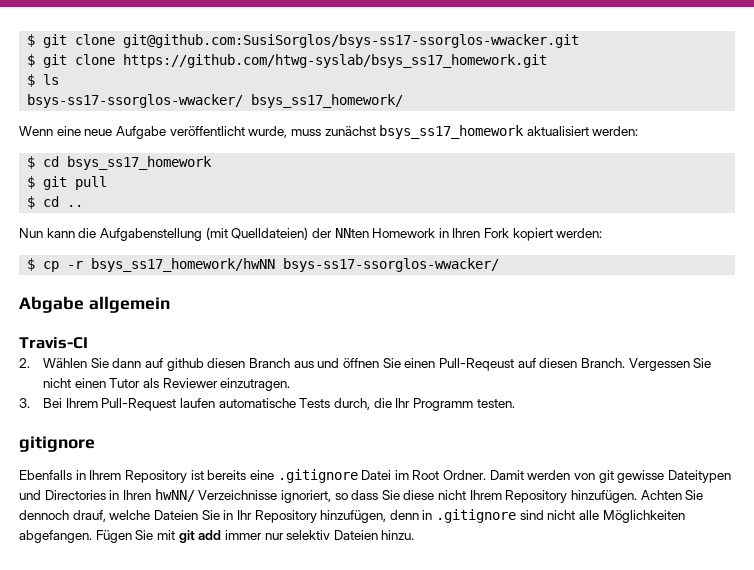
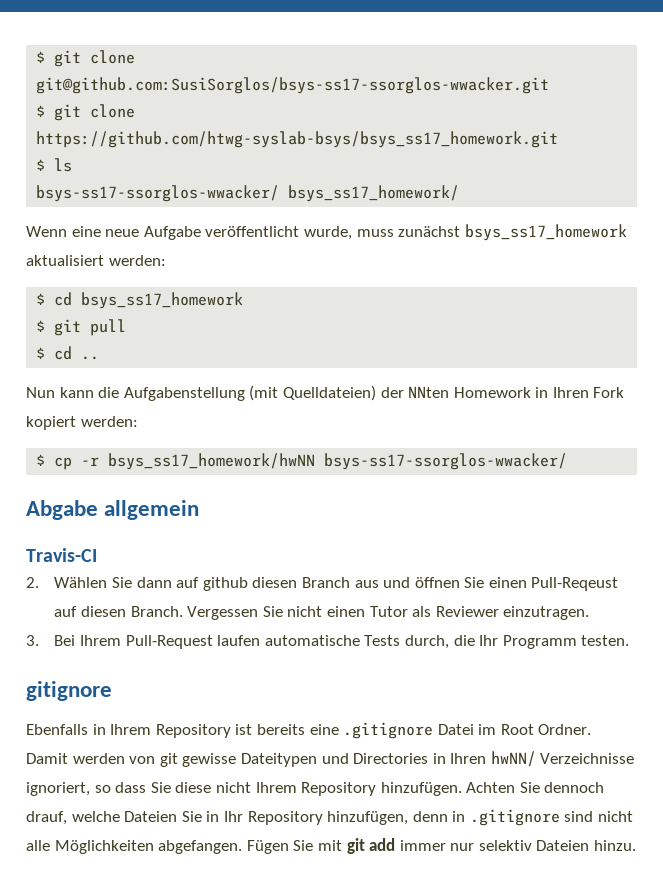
- $ git clone https://github.com/htwg-syslab/bsys_ss17_homework.git
+ $ git clone https://github.com/htwg-syslab-bsys/bsys_ss17_homework.git

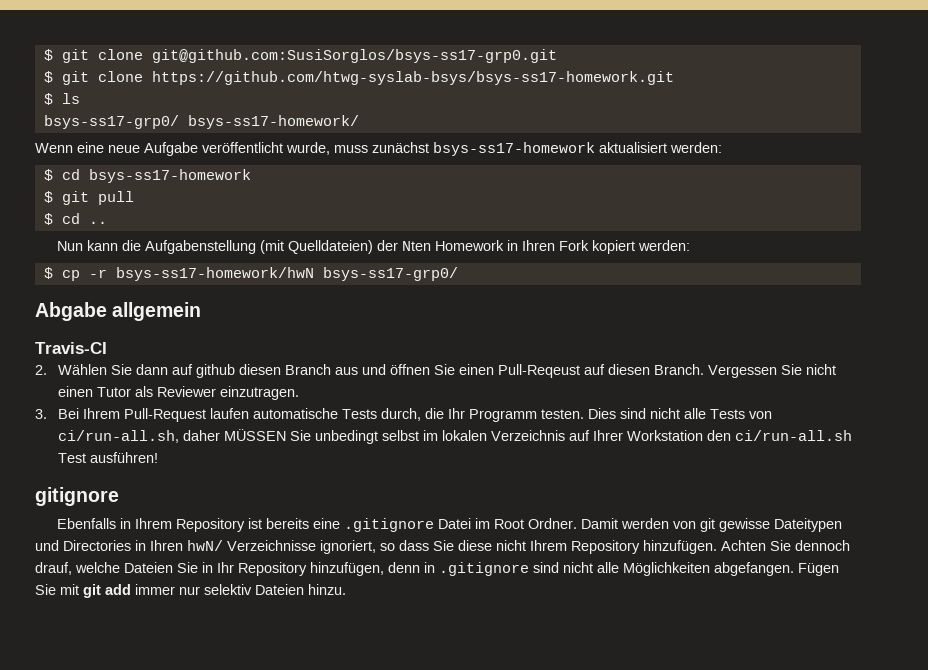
- $ git clone git@github.com:SusiSorglos/bsys-ss17-ssorglos-wwacker.git
- $ git clone https://github.com/htwg-syslab-bsys/bsys_ss17_homework.git
+ $ git clone git@github.com:SusiSorglos/bsys-ss17-grp0.git
+ $ git clone https://github.com/htwg-syslab-bsys/bsys-ss17-homework.git
- bsys-ss17-ssorglos-wwacker/ bsys_ss17_homework/
+ bsys-ss17-grp0/ bsys-ss17-homework/
- Wenn eine neue Aufgabe veröffentlicht wurde, muss zunächst bsys_ss17_homework aktualisiert werden:
+ Wenn eine neue Aufgabe veröffentlicht wurde, muss zunächst bsys-ss17-homework aktualisiert werden:
- $ cd bsys_ss17_homework
+ $ cd bsys-ss17-homework
- Nun kann die Aufgabenstellung (mit Quelldateien) der NNten Homework in Ihren Fork kopiert werden:
+ Nun kann die Aufgabenstellung (mit Quelldateien) der Nten Homework in Ihren Fork kopiert werden:
- $ cp -r bsys_ss17_homework/hwNN bsys-ss17-ssorglos-wwacker/
+ $ cp -r bsys-ss17-homework/hwN bsys-ss17-grp0/
+ Dies sind nicht alle Tests von ci/run-all.sh, daher MÜSSEN Sie unbedingt selbst im lokalen Verzeichnis auf Ihrer Workstation den ci/run-all.sh Test ausführen!
- Damit werden von git gewisse Dateitypen und Directories in Ihren hwNN/ Verzeichnisse ignoriert, so dass Sie diese nicht Ihrem Repository hinzufügen.
+ Damit werden von git gewisse Dateitypen und Directories in Ihren hwN/ Verzeichnisse ignoriert, so dass Sie diese nicht Ihrem Repository hinzufügen.

